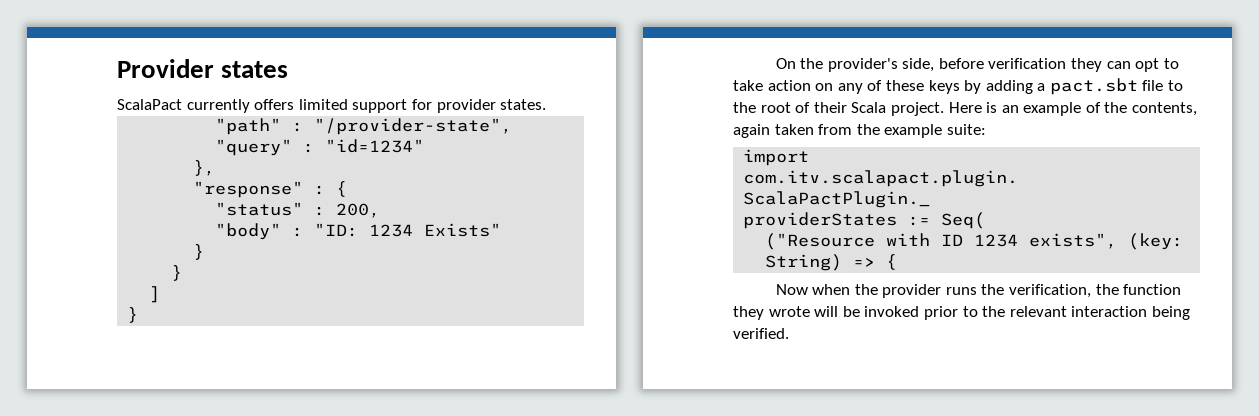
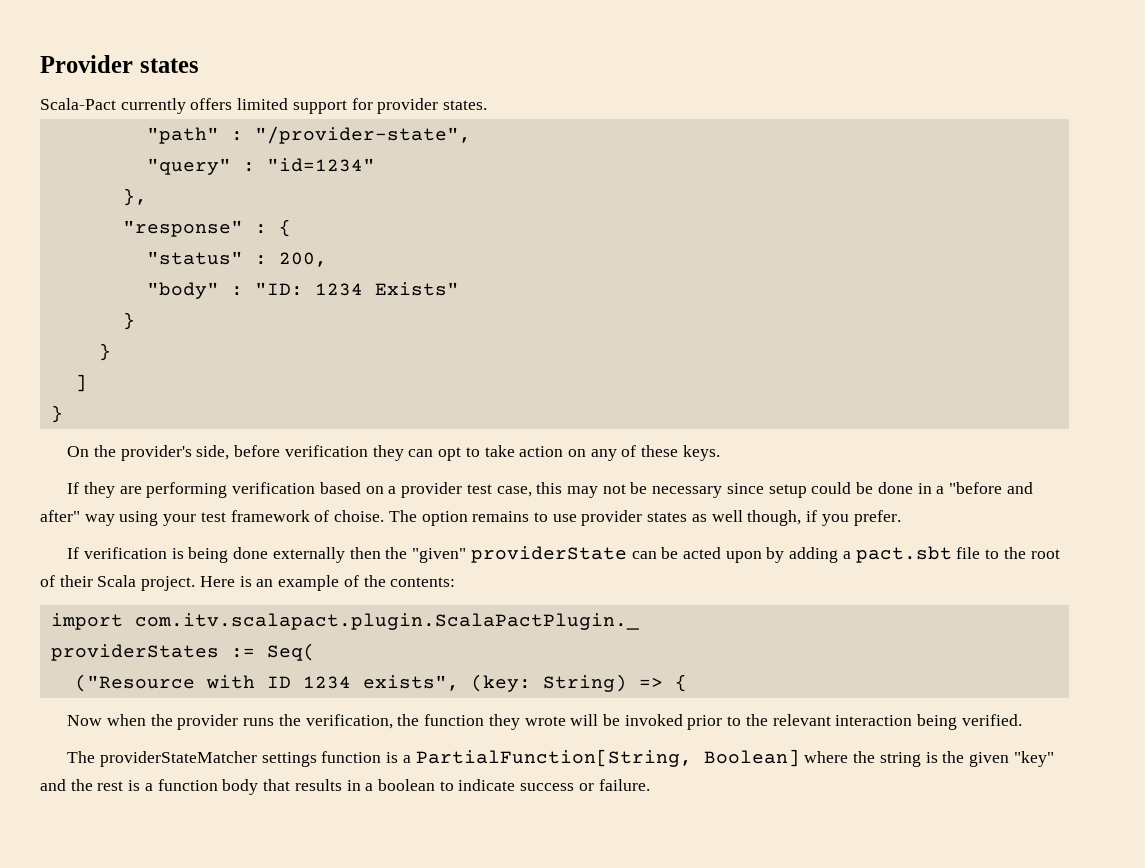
- ScalaPact currently offers limited support for provider states.
+ Scala-Pact currently offers limited support for provider states.
- On the provider's side, before verification they can opt to take action on any of these keys by adding a pact.sbt file to the root of their Scala project.
+ On the provider's side, before verification they can opt to take action on any of these keys.
+ If they are performing verification based on a provider test case, this may not be necessary since setup could be done in a "before and after" way using your test framework of choise. The option remains to use provider states as well though, if you prefer.
+ If verification is being done externally then the "given" providerState can be acted upon by adding a pact.sbt file to the root of their Scala project.
- Here is an example of the contents, again taken from the example suite:
+ Here is an example of the contents:
+ The providerStateMatcher settings function is a PartialFunction[String, Boolean] where the string is the given "key" and the rest is a function body that results in a boolean to indicate success or failure.

